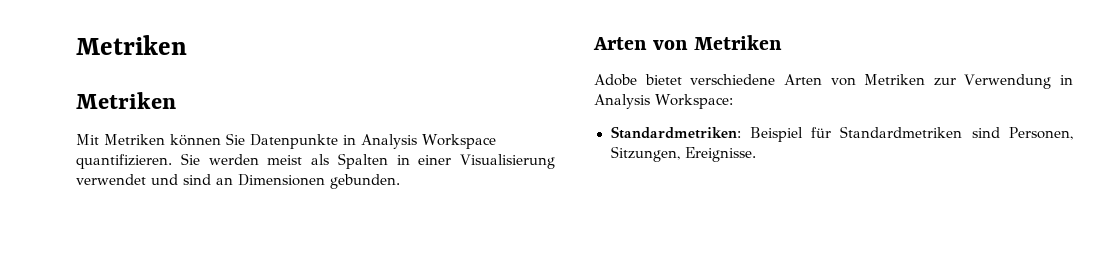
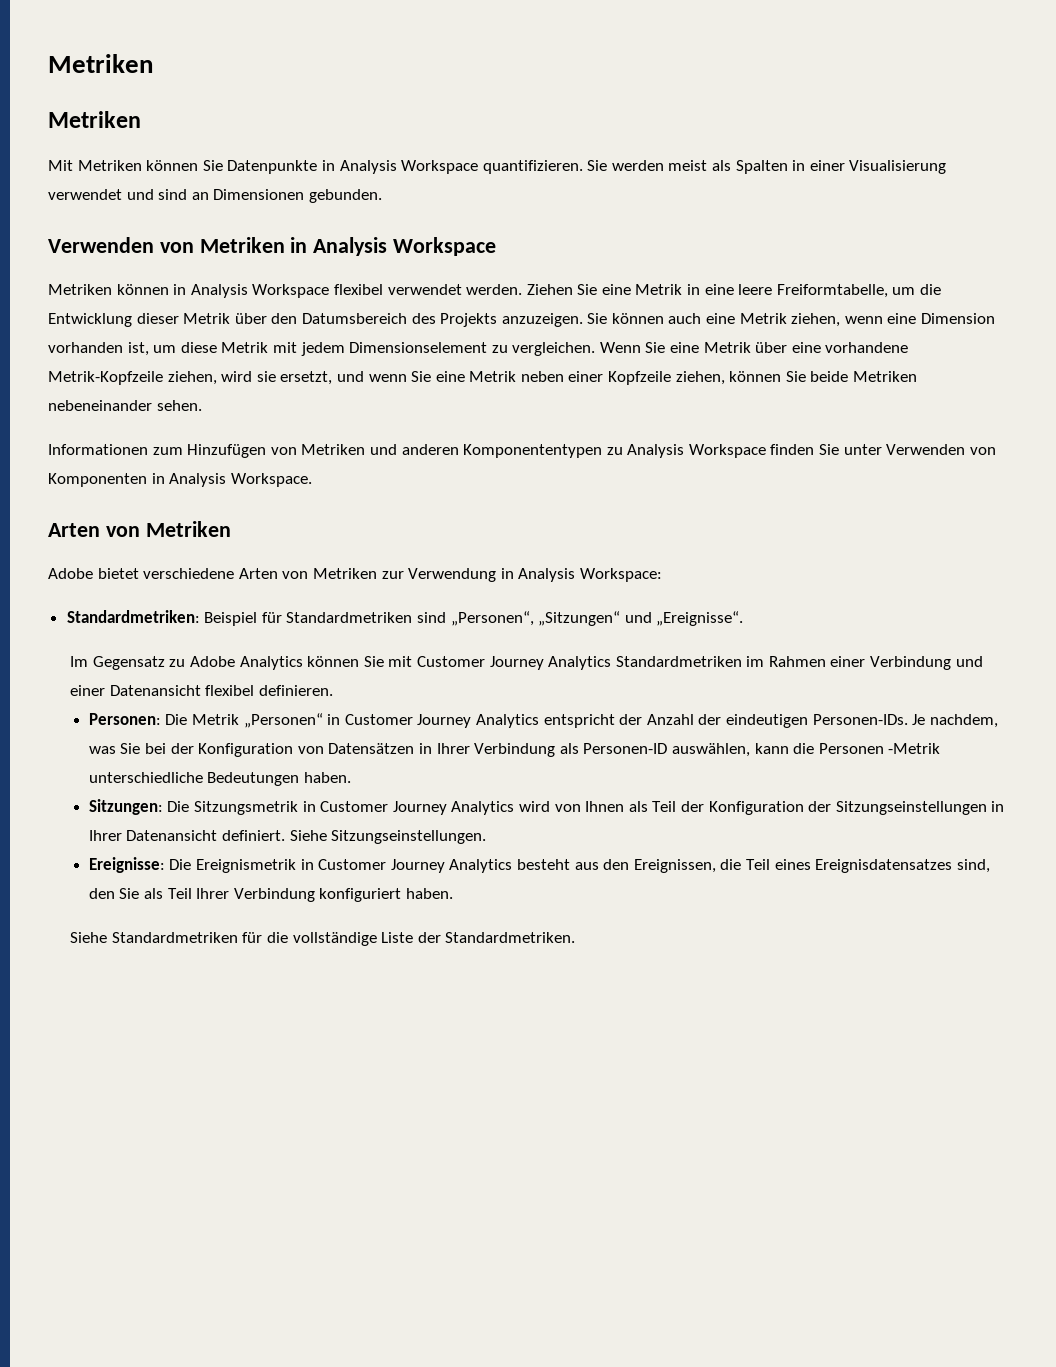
+ Verwenden von Metriken in Analysis Workspace
+ Metriken können in Analysis Workspace flexibel verwendet werden. Ziehen Sie eine Metrik in eine leere Freiformtabelle, um die Entwicklung dieser Metrik über den Datumsbereich des Projekts anzuzeigen. Sie können auch eine Metrik ziehen, wenn eine Dimension vorhanden ist, um diese Metrik mit jedem Dimensionselement zu vergleichen. Wenn Sie eine Metrik über eine vorhandene Metrik-Kopfzeile ziehen, wird sie ersetzt, und wenn Sie eine Metrik neben einer Kopfzeile ziehen, können Sie beide Metriken nebeneinander sehen.
+ Informationen zum Hinzufügen von Metriken und anderen Komponententypen zu Analysis Workspace finden Sie unter Verwenden von Komponenten in Analysis Workspace.
- Standardmetriken: Beispiel für Standardmetriken sind Personen, Sitzungen, Ereignisse.
+ Standardmetriken: Beispiel für Standardmetriken sind „Personen“, „Sitzungen“ und „Ereignisse“.
+ Im Gegensatz zu Adobe Analytics können Sie mit Customer Journey Analytics Standardmetriken im Rahmen einer Verbindung und einer Datenansicht flexibel definieren.
+ Personen: Die Metrik „Personen“ in Customer Journey Analytics entspricht der Anzahl der eindeutigen Personen-IDs. Je nachdem, was Sie bei der Konfiguration von Datensätzen in Ihrer Verbindung als Personen-ID auswählen, kann die Personen -Metrik unterschiedliche Bedeutungen haben.
+ Sitzungen: Die Sitzungsmetrik in Customer Journey Analytics wird von Ihnen als Teil der Konfiguration der Sitzungseinstellungen in Ihrer Datenansicht definiert. Siehe Sitzungseinstellungen.
+ Ereignisse: Die Ereignismetrik in Customer Journey Analytics besteht aus den Ereignissen, die Teil eines Ereignisdatensatzes sind, den Sie als Teil Ihrer Verbindung konfiguriert haben.
+ Siehe Standardmetriken für die vollständige Liste der Standardmetriken.

